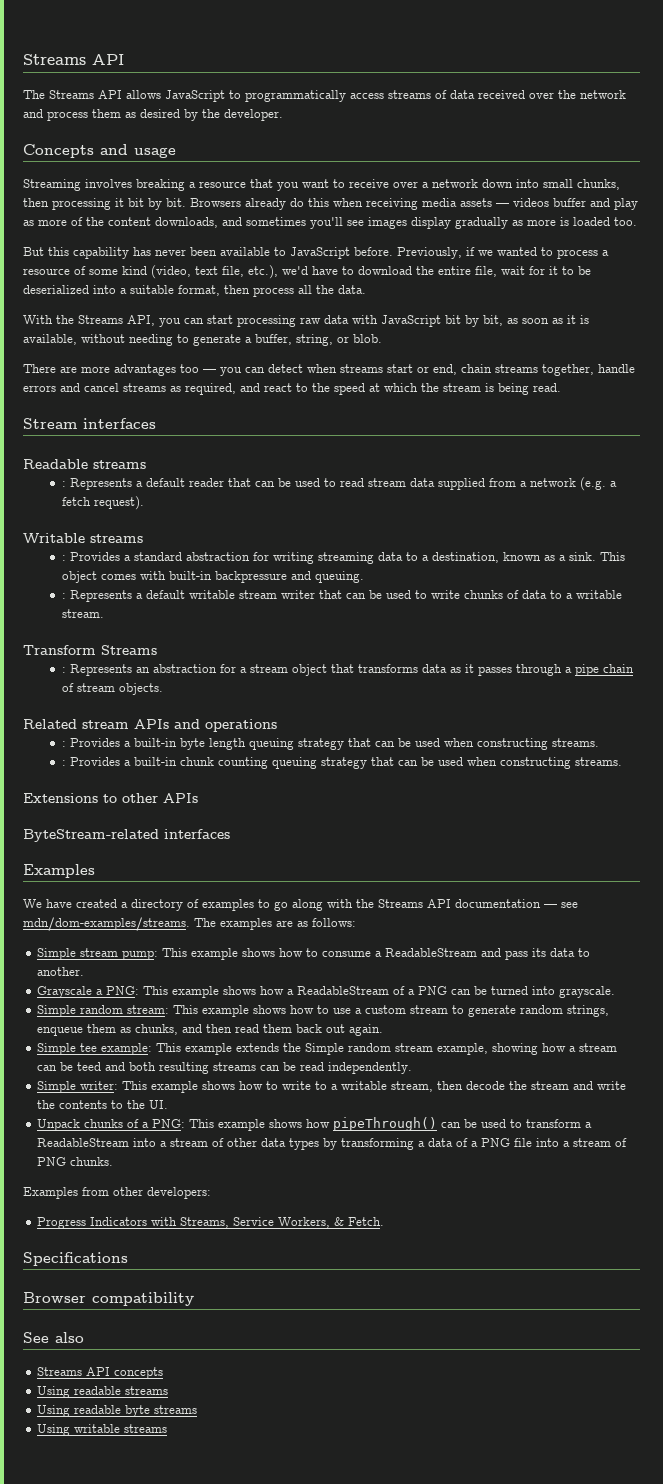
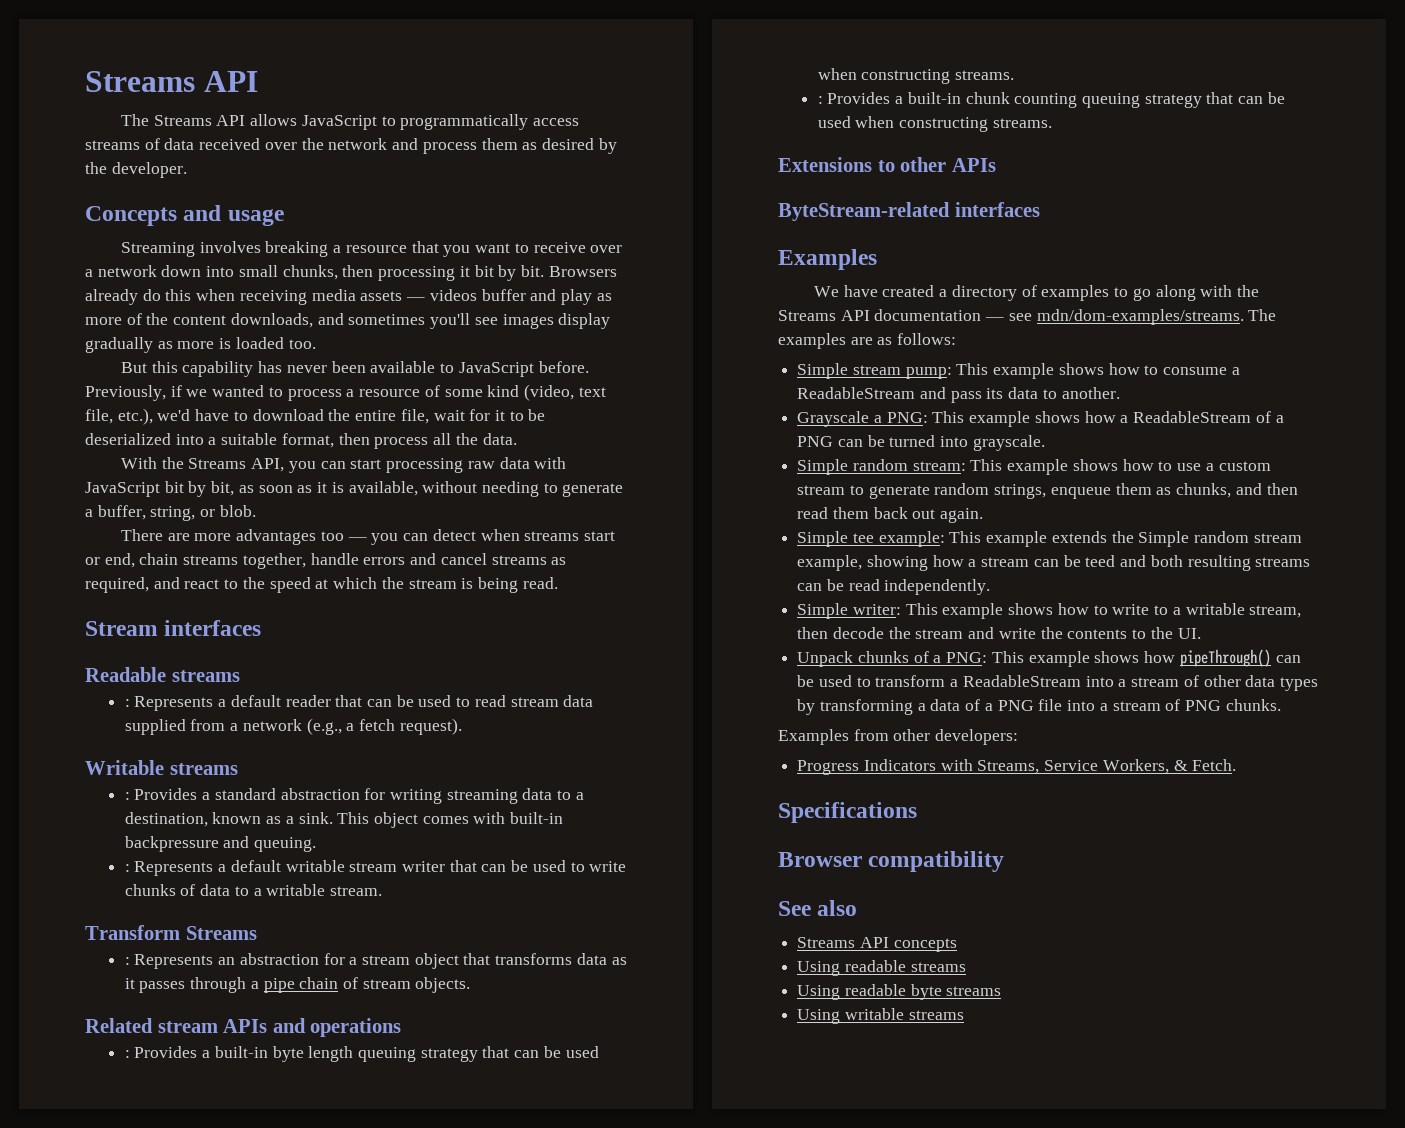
- : Represents a default reader that can be used to read stream data supplied from a network (e.g. a fetch request).
+ : Represents a default reader that can be used to read stream data supplied from a network (e.g., a fetch request).

